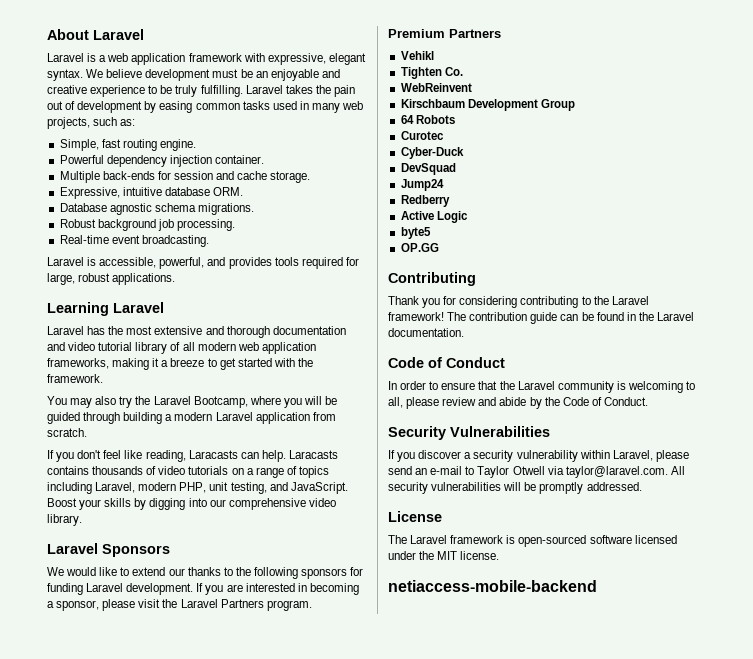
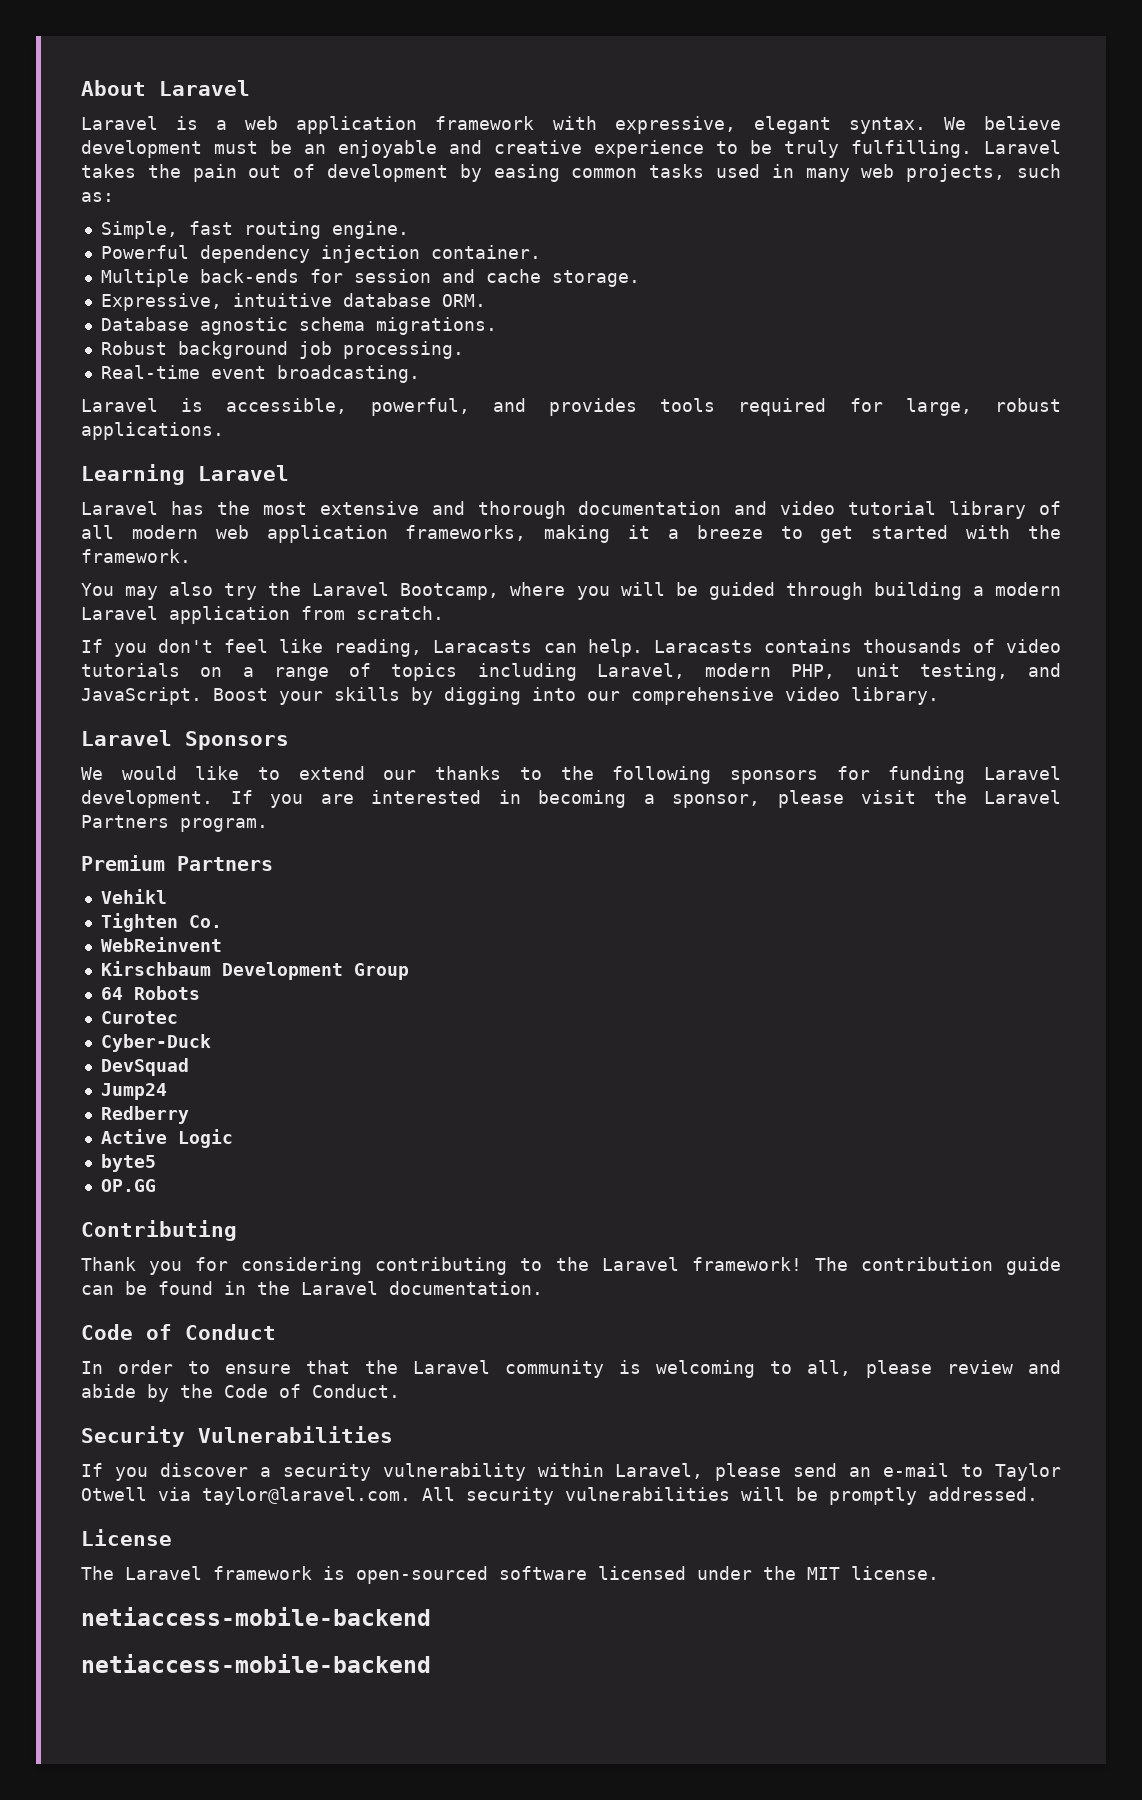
  The Laravel framework is open-sourced software licensed under the MIT license.
+ netiaccess-mobile-backend

